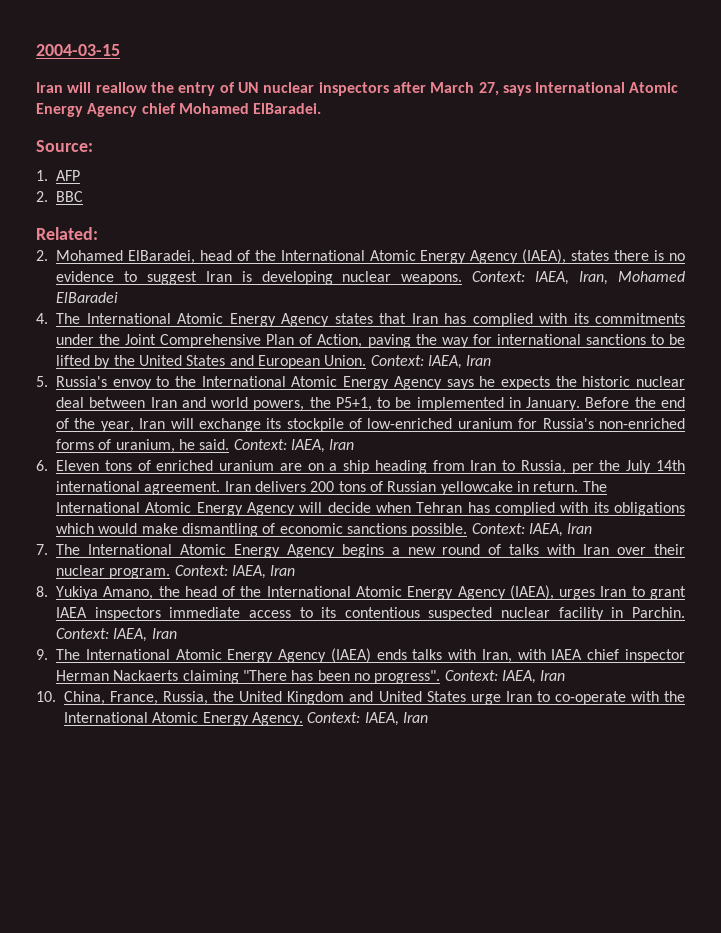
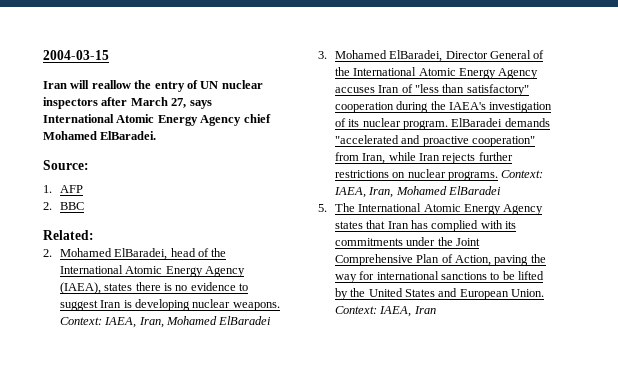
- 4. The International Atomic Energy Agency states that Iran has complied with its commitments under the Joint Comprehensive Plan of Action, paving the way for international sanctions to be lifted by the United States and European Union.
+ 3. Mohamed ElBaradei, Director General of the International Atomic Energy Agency accuses Iran of "less than satisfactory" cooperation during the IAEA's investigation of its nuclear program. ElBaradei demands "accelerated and proactive cooperation" from Iran, while Iran rejects further restrictions on nuclear programs. Context: IAEA, Iran, Mohamed ElBaradei
+ 5. The International Atomic Energy Agency states that Iran has complied with its commitments under the Joint Comprehensive Plan of Action, paving the way for international sanctions to be lifted by the United States and European Union.
- 5. Russia's envoy to the International Atomic Energy Agency says he expects the historic nuclear deal between Iran and world powers, the P5+1, to be implemented in January. Before the end of the year, Iran will exchange its stockpile of low-enriched uranium for Russia's non-enriched forms of uranium, he said. Context: IAEA, Iran
- 6. Eleven tons of enriched uranium are on a ship heading from Iran to Russia, per the July 14th international agreement. Iran delivers 200 tons of Russian yellowcake in return. The International Atomic Energy Agency will decide when Tehran has complied with its obligations which would make dismantling of economic sanctions possible. Context: IAEA, Iran
- 7. The International Atomic Energy Agency begins a new round of talks with Iran over their nuclear program. Context: IAEA, Iran
- 8. Yukiya Amano, the head of the International Atomic Energy Agency (IAEA), urges Iran to grant IAEA inspectors immediate access to its contentious suspected nuclear facility in Parchin. Context: IAEA, Iran
- 9. The International Atomic Energy Agency (IAEA) ends talks with Iran, with IAEA chief inspector Herman Nackaerts claiming "There has been no progress". Context: IAEA, Iran
- 10. China, France, Russia, the United Kingdom and United States urge Iran to co-operate with the International Atomic Energy Agency. Context: IAEA, Iran

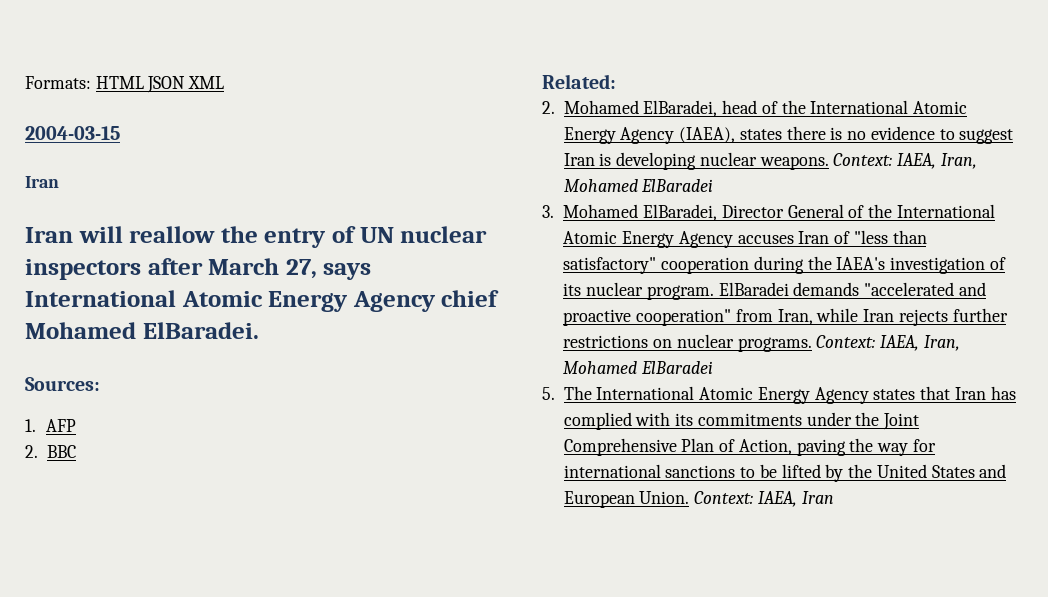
+ Formats: HTML JSON XML
  2004-03-15
+ Iran
- Source:
+ Sources:

